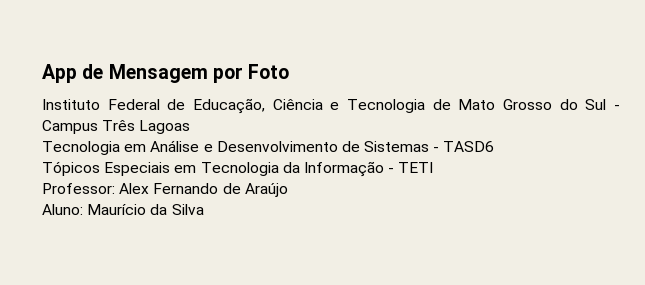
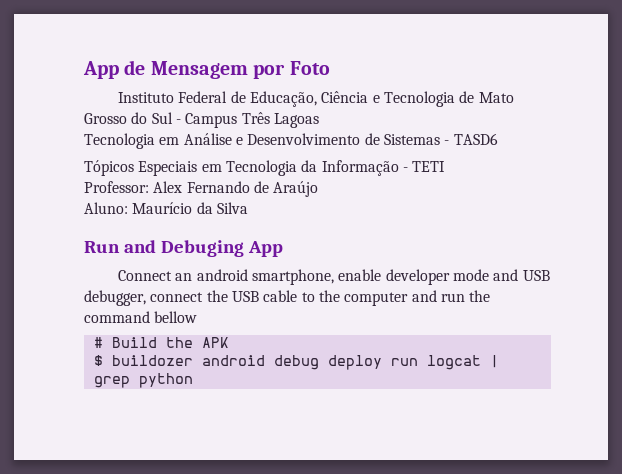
+ Run and Debuging App
+ Connect an android smartphone, enable developer mode and USB debugger, connect the USB cable to the computer and run the command bellow
+ # Build the APK
+ $ buildozer android debug deploy run logcat | grep python

